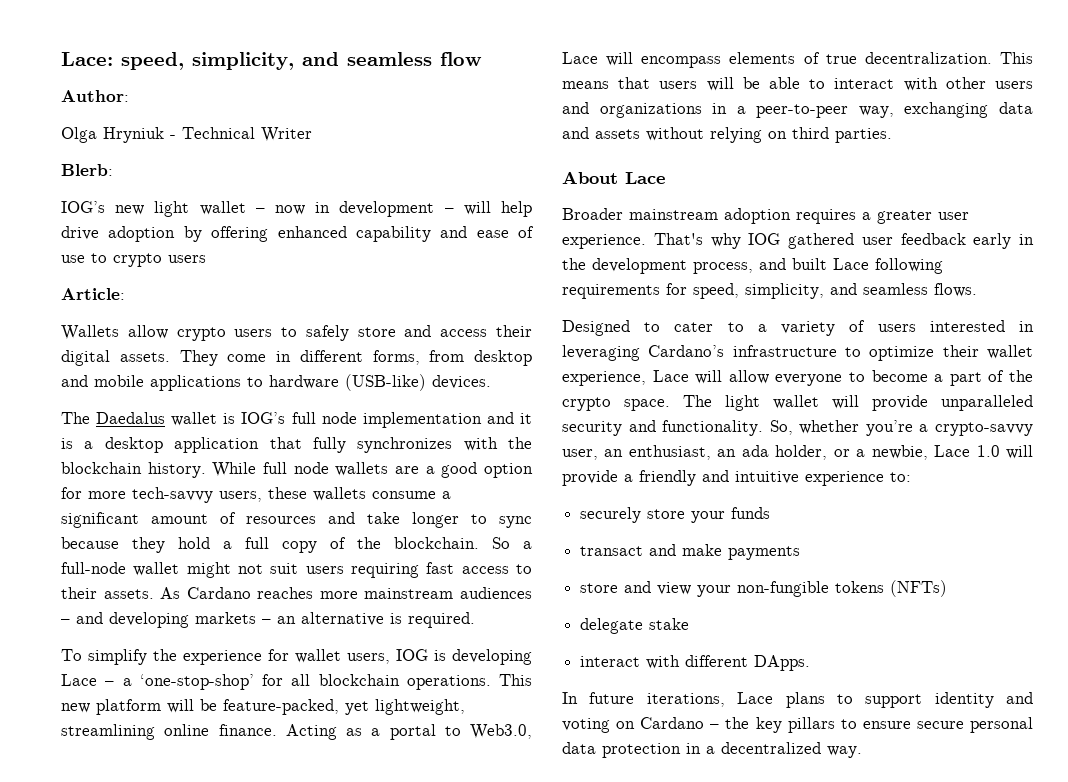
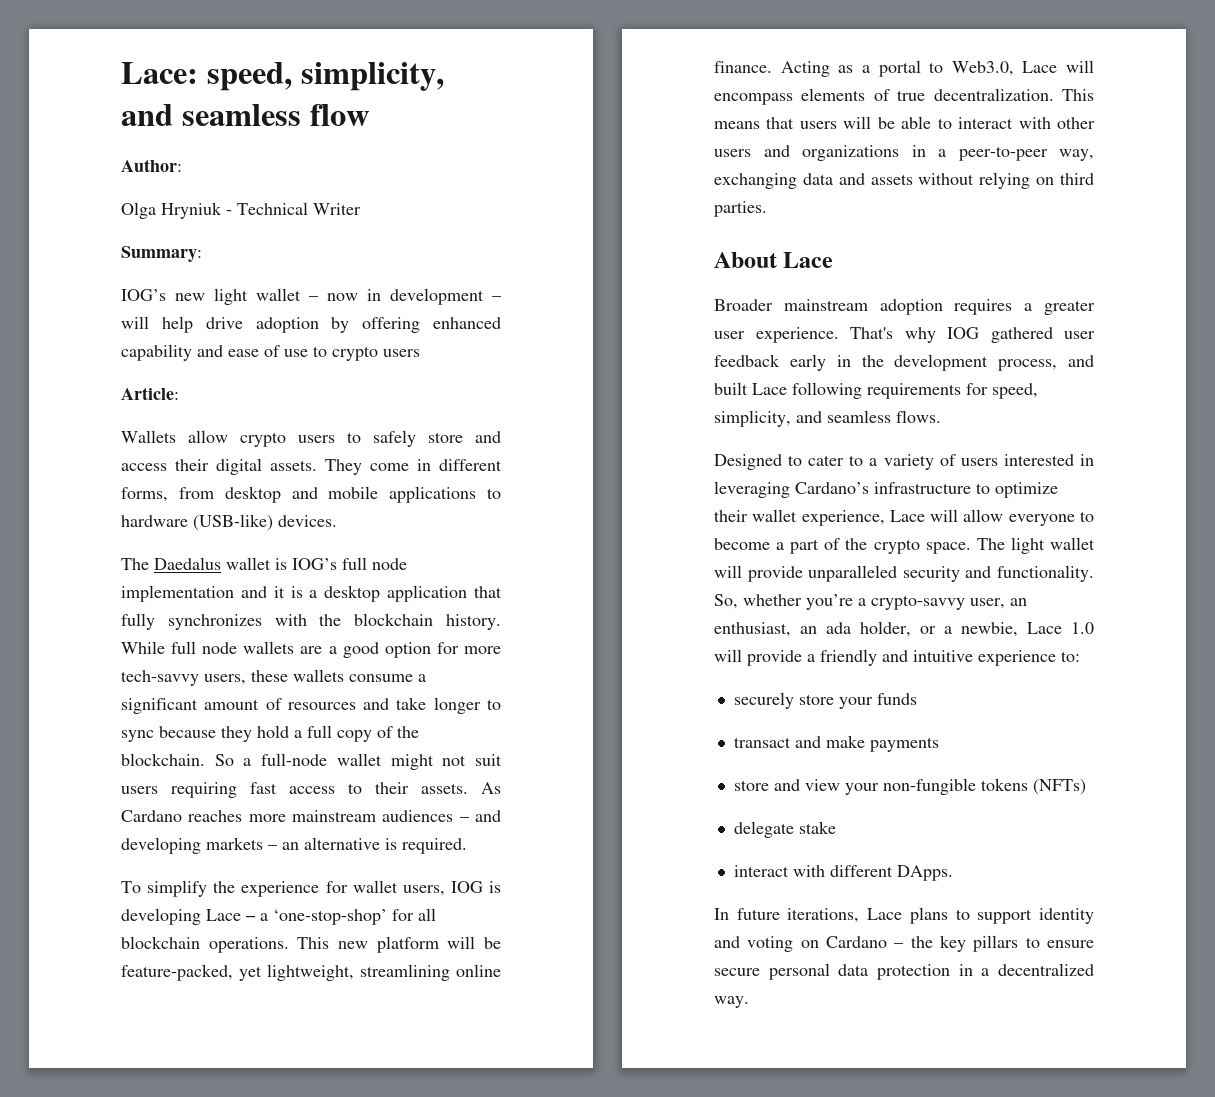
- Blerb:
+ Summary:

